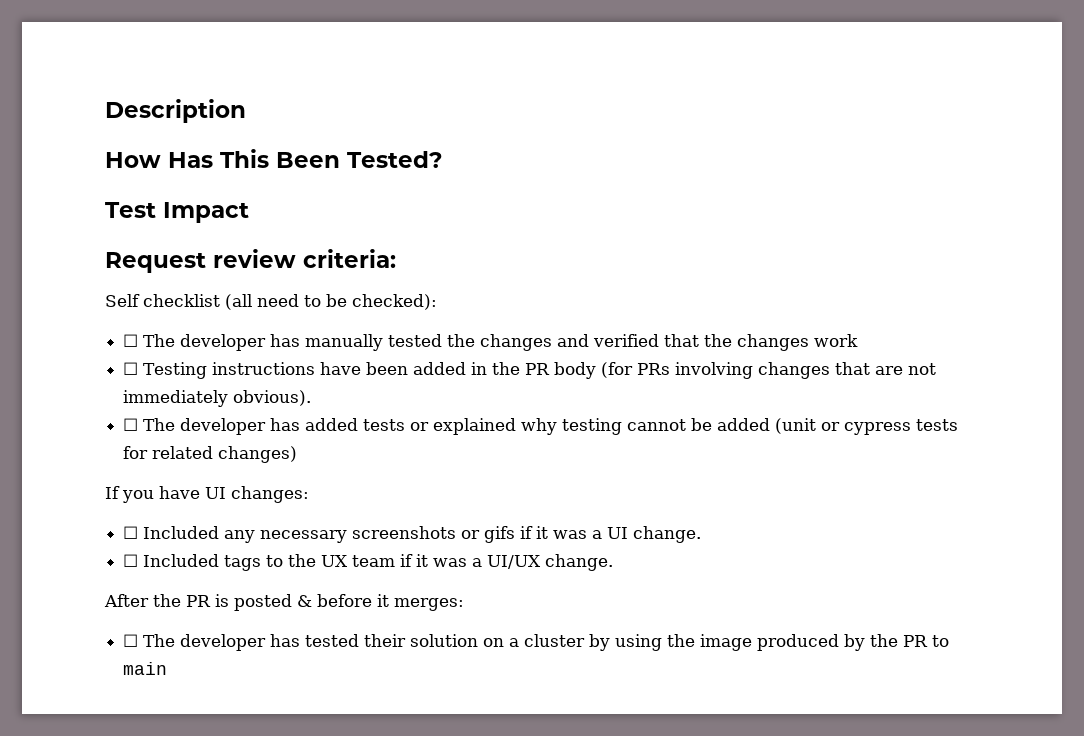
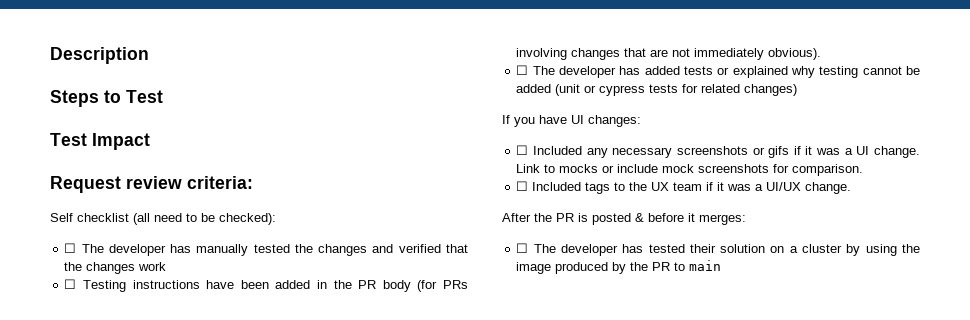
- How Has This Been Tested?
+ Steps to Test
+ Link to mocks or include mock screenshots for comparison.

